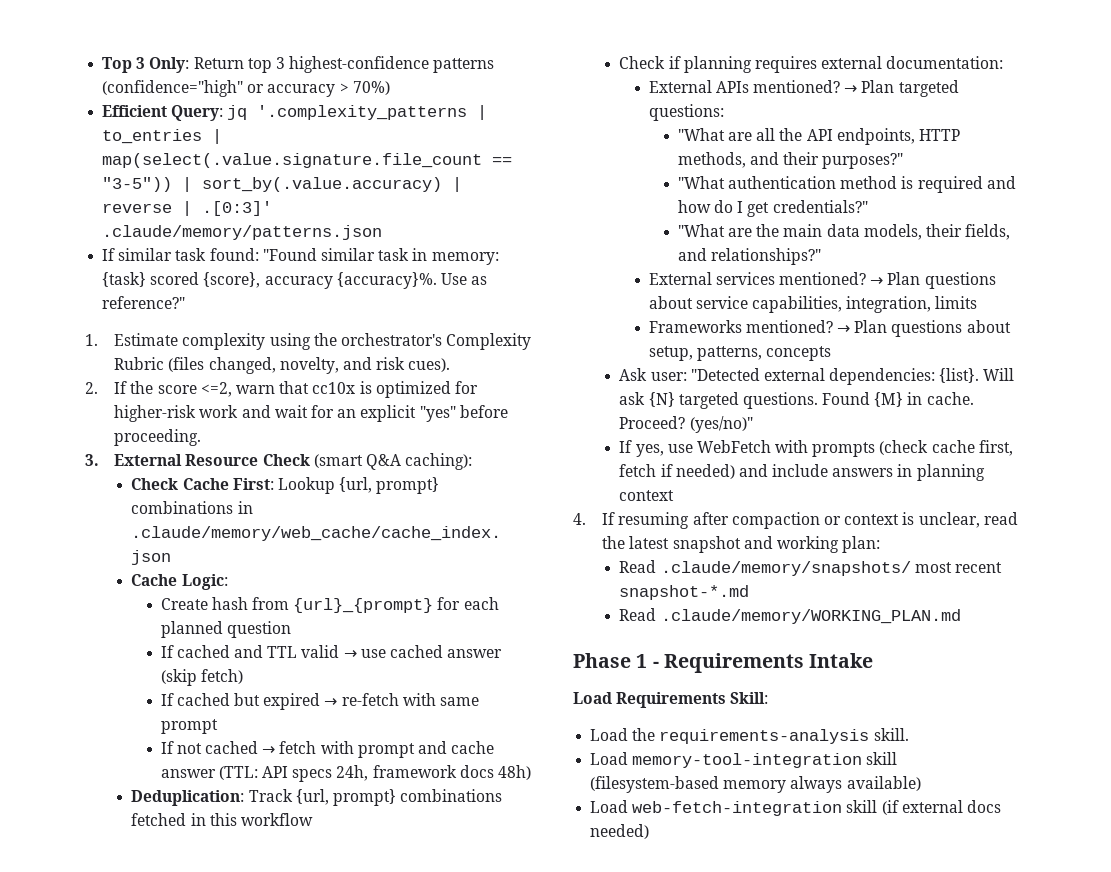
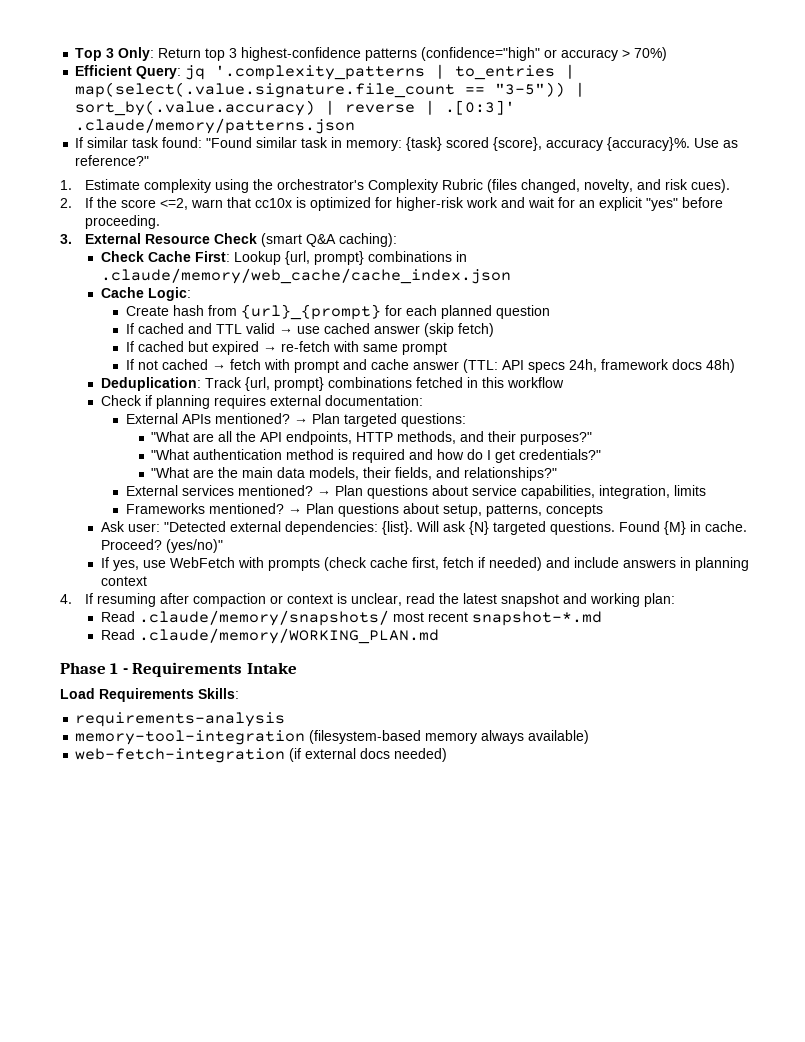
- Load Requirements Skill:
- Load the requirements-analysis skill.
- Load memory-tool-integration skill (filesystem-based memory always available)
+ Load Requirements Skills:
+ requirements-analysis
+ memory-tool-integration (filesystem-based memory always available)
- Load web-fetch-integration skill (if external docs needed)
+ web-fetch-integration (if external docs needed)

